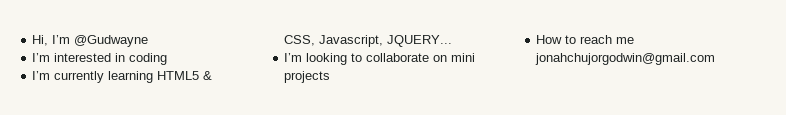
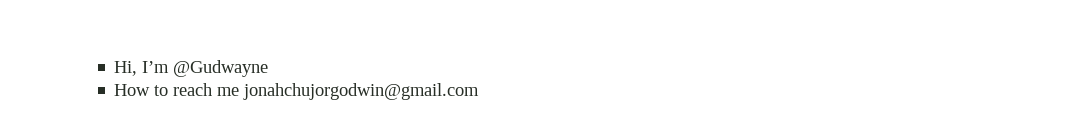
- I’m interested in coding
- I’m currently learning HTML5 & CSS, Javascript, JQUERY...
- I’m looking to collaborate on mini projects

